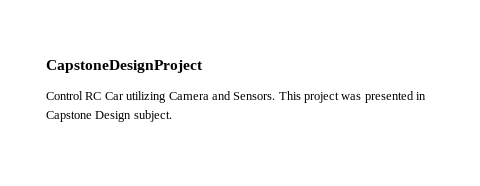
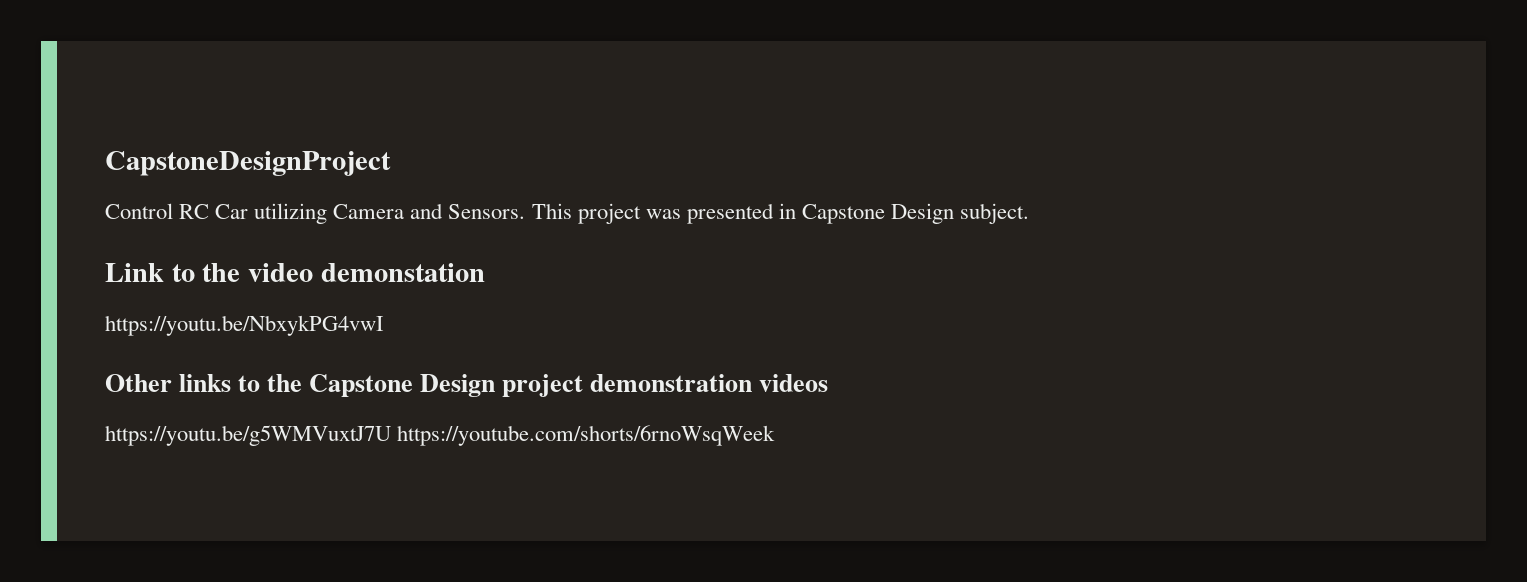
+ Link to the video demonstation
+ https://youtu.be/NbxykPG4vwI
+ Other links to the Capstone Design project demonstration videos
+ https://youtu.be/g5WMVuxtJ7U https://youtube.com/shorts/6rnoWsqWeek

